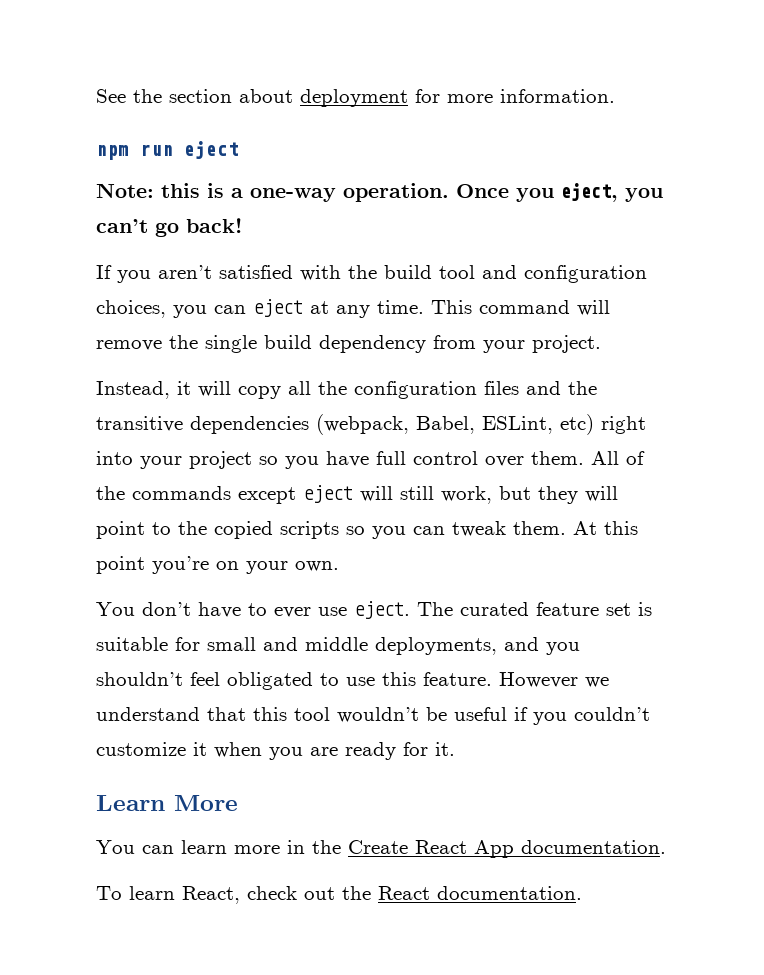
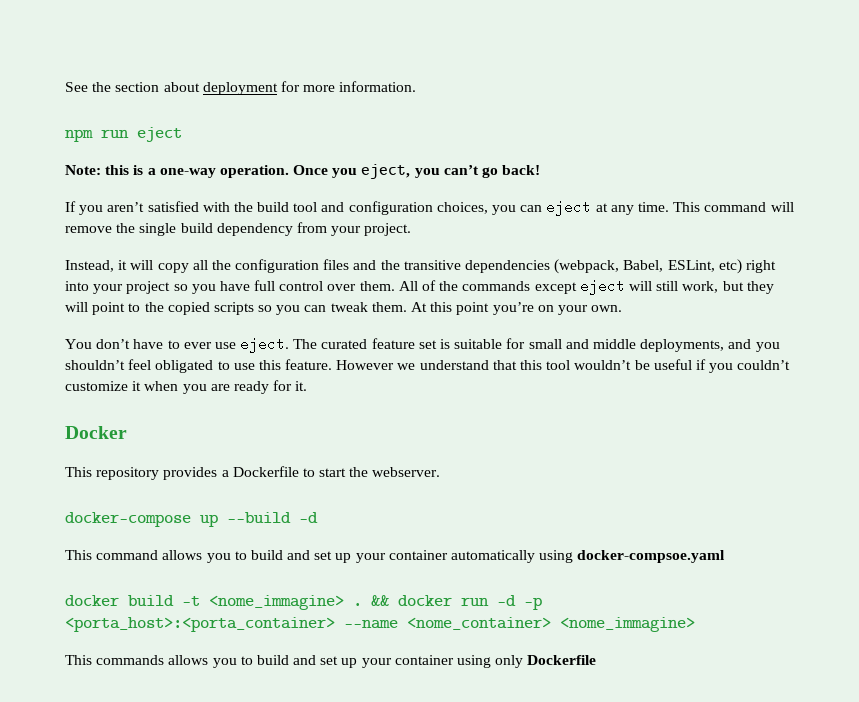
- Learn More
- You can learn more in the Create React App documentation.
- To learn React, check out the React documentation.
+ Docker
+ This repository provides a Dockerfile to start the webserver.
+ docker-compose up --build -d
+ This command allows you to build and set up your container automatically using docker-compsoe.yaml
+ docker build -t <nome_immagine> . && docker run -d -p <porta_host>:<porta_container> --name <nome_container> <nome_immagine>
+ This commands allows you to build and set up your container using only Dockerfile

